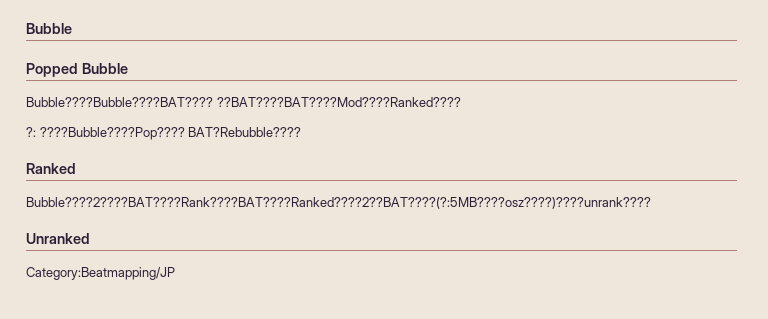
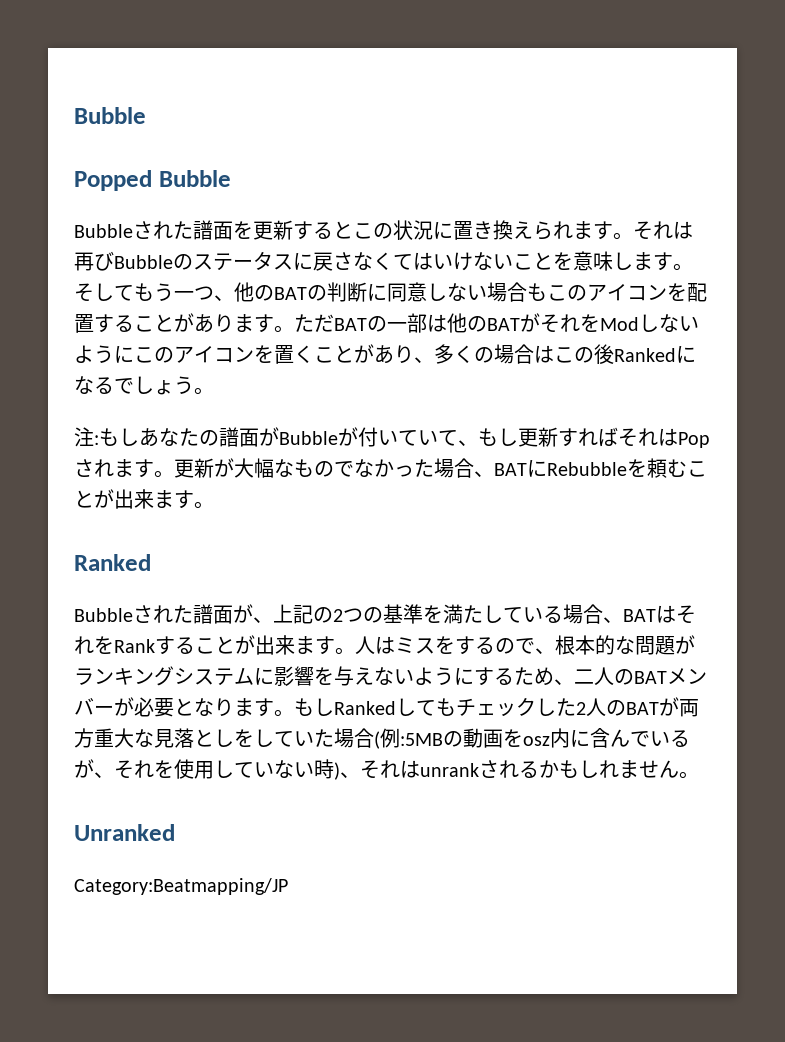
- Bubble????Bubble????BAT???? ??BAT????BAT????Mod????Ranked????
- ?: ????Bubble????Pop???? BAT?Rebubble????
+ Bubbleされた譜面を更新するとこの状況に置き換えられます。それは再びBubbleのステータスに戻さなくてはいけないことを意味します。そしてもう一つ、他のBATの判断に同意しない場合もこのアイコンを配置することがあります。ただBATの一部は他のBATがそれをModしないようにこのアイコンを置くことがあり、多くの場合はこの後Rankedになるでしょう。
+ 注:もしあなたの譜面がBubbleが付いていて、もし更新すればそれはPopされます。更新が大幅なものでなかった場合、BATにRebubbleを頼むことが出来ます。
  Ranked
- Bubble????2????BAT????Rank????BAT????Ranked????2??BAT????(?:5MB????osz????)????unrank????
+ Bubbleされた譜面が、上記の2つの基準を満たしている場合、BATはそれをRankすることが出来ます。人はミスをするので、根本的な問題がランキングシステムに影響を与えないようにするため、二人のBATメンバーが必要となります。もしRankedしてもチェックした2人のBATが両方重大な見落としをしていた場合(例:5MBの動画をosz内に含んでいるが、それを使用していない時)、それはunrankされるかもしれません。

